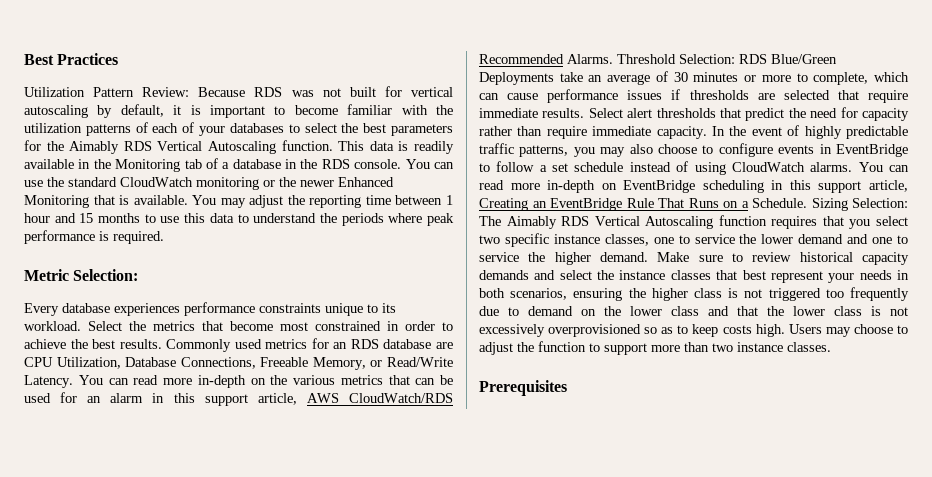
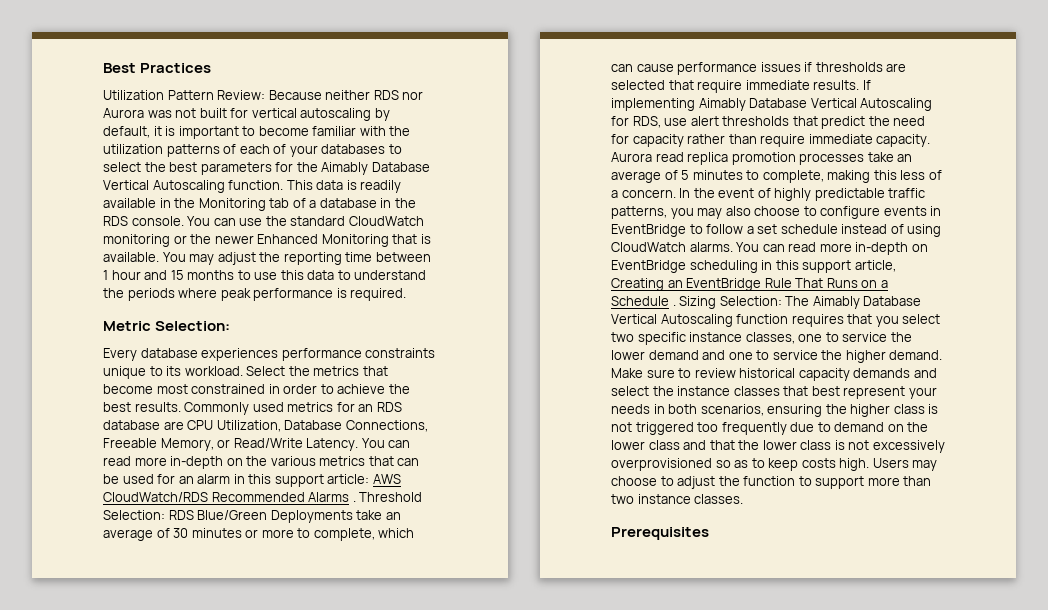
- Utilization Pattern Review: Because RDS was not built for vertical autoscaling by default, it is important to become familiar with the utilization patterns of each of your databases to select the best parameters for the Aimably RDS Vertical Autoscaling function.
+ Utilization Pattern Review: Because neither RDS nor Aurora was not built for vertical autoscaling by default, it is important to become familiar with the utilization patterns of each of your databases to select the best parameters for the Aimably Database Vertical Autoscaling function.
- You can read more in-depth on the various metrics that can be used for an alarm in this support article, AWS CloudWatch/RDS Recommended Alarms.
+ You can read more in-depth on the various metrics that can be used for an alarm in this support article: AWS CloudWatch/RDS Recommended Alarms .
- Select alert thresholds that predict the need for capacity rather than require immediate capacity.
+ If implementing Aimably Database Vertical Autoscaling for RDS, use alert thresholds that predict the need for capacity rather than require immediate capacity.
+ Aurora read replica promotion processes take an average of 5 minutes to complete, making this less of a concern.
- You can read more in-depth on EventBridge scheduling in this support article, Creating an EventBridge Rule That Runs on a Schedule.
+ You can read more in-depth on EventBridge scheduling in this support article, Creating an EventBridge Rule That Runs on a Schedule .
- Sizing Selection: The Aimably RDS Vertical Autoscaling function requires that you select two specific instance classes, one to service the lower demand and one to service the higher demand.
+ Sizing Selection: The Aimably Database Vertical Autoscaling function requires that you select two specific instance classes, one to service the lower demand and one to service the higher demand.

